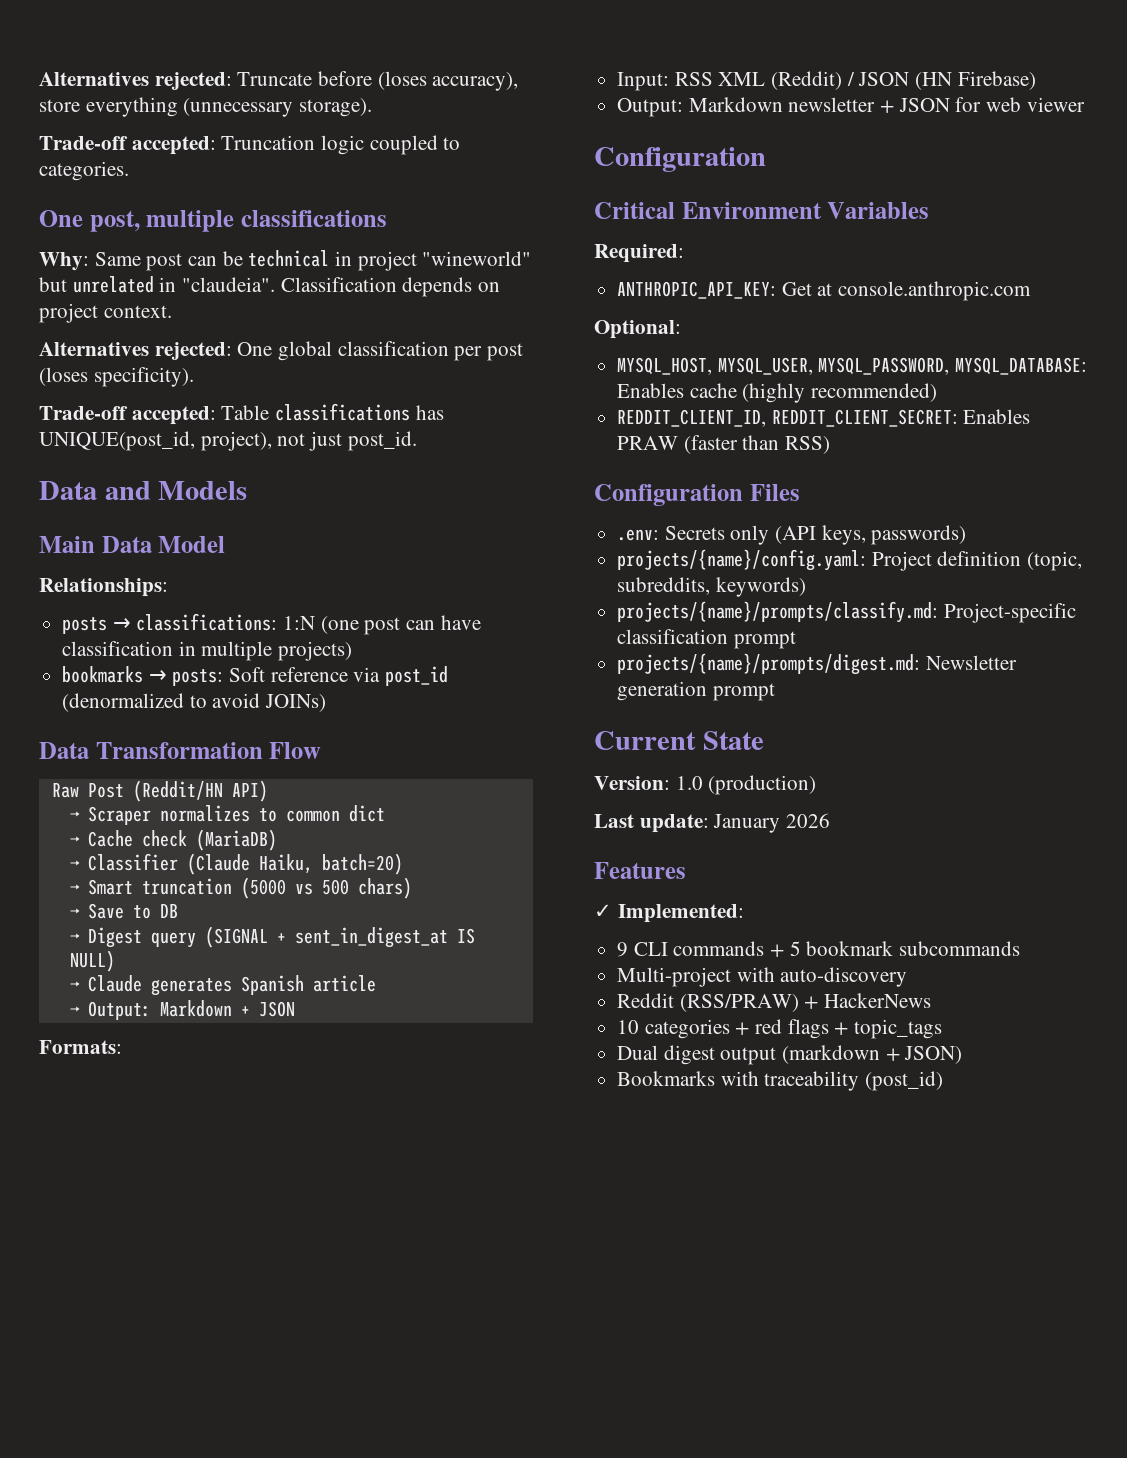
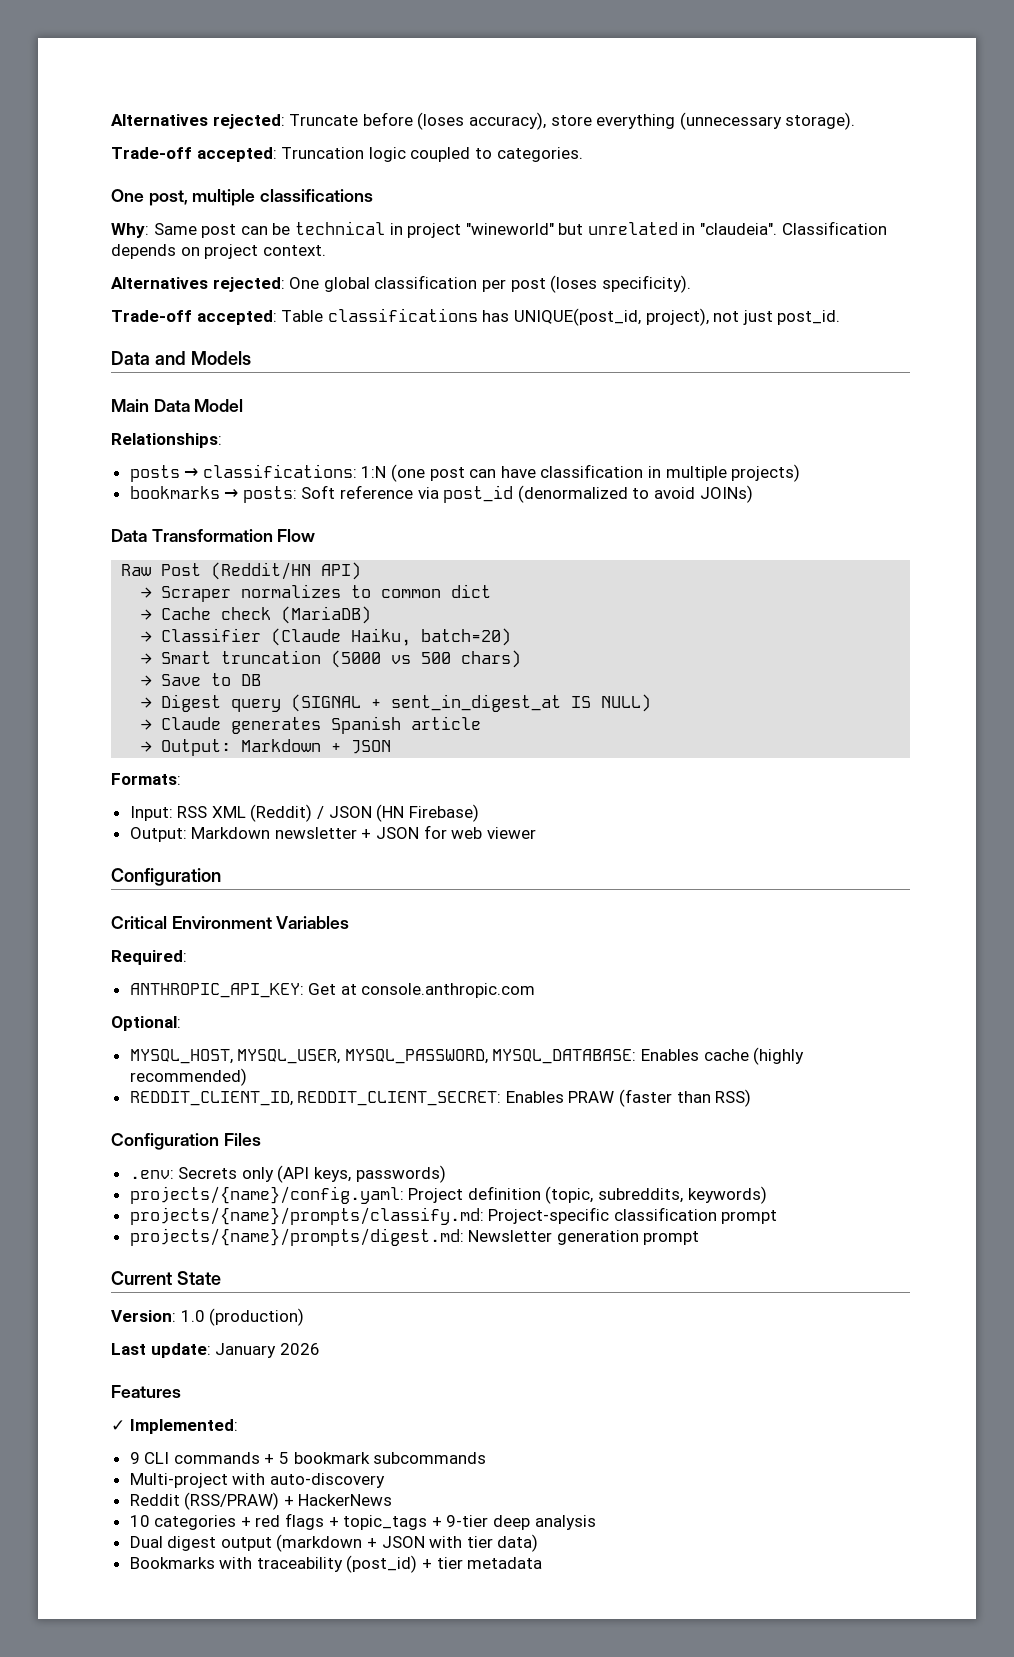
- 10 categories + red flags + topic_tags
+ 10 categories + red flags + topic_tags + 9-tier deep analysis
- Dual digest output (markdown + JSON)
+ Dual digest output (markdown + JSON with tier data)
- Bookmarks with traceability (post_id)
+ Bookmarks with traceability (post_id) + tier metadata

